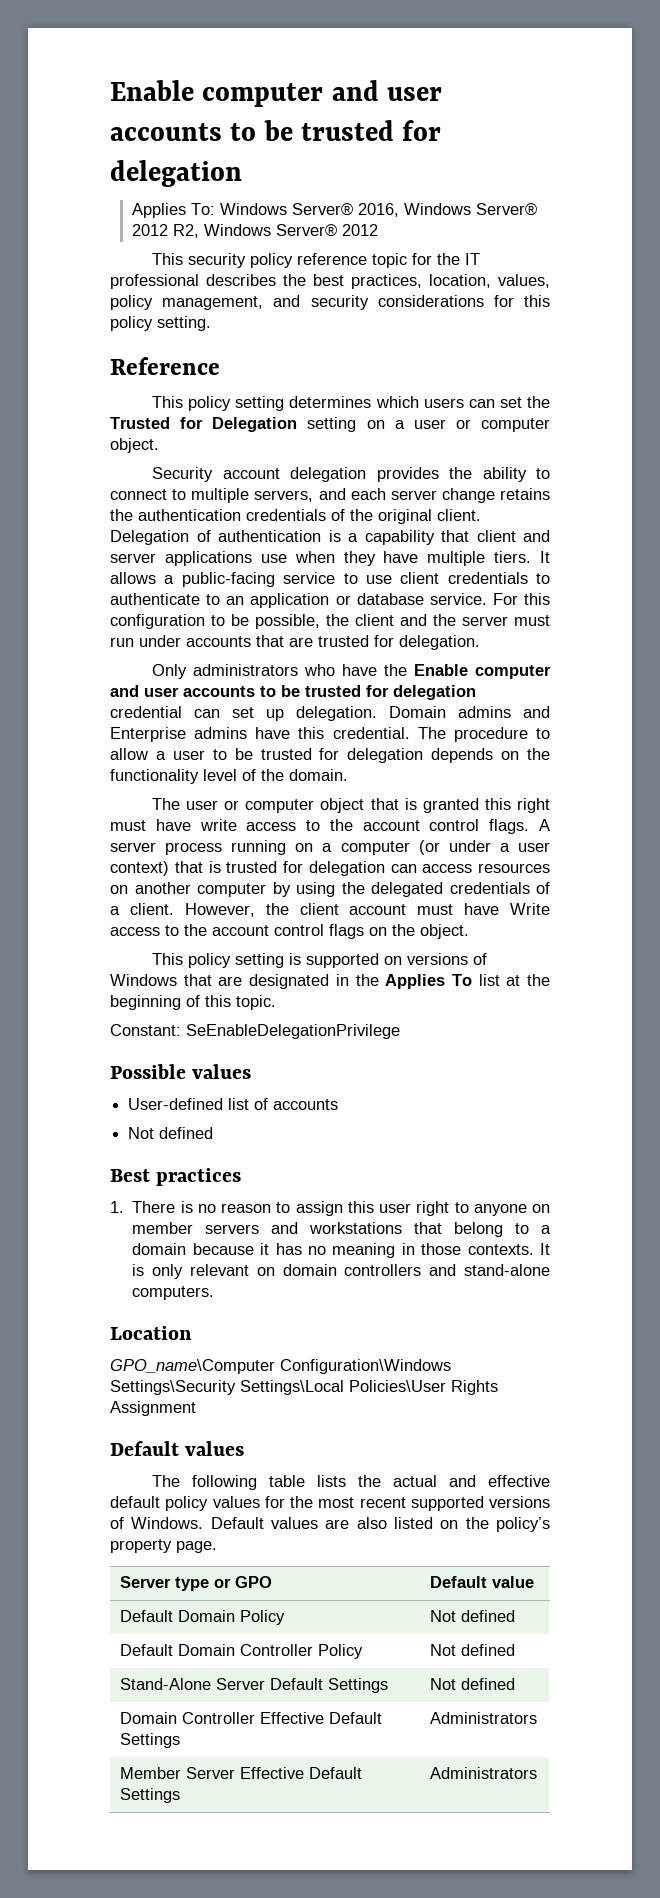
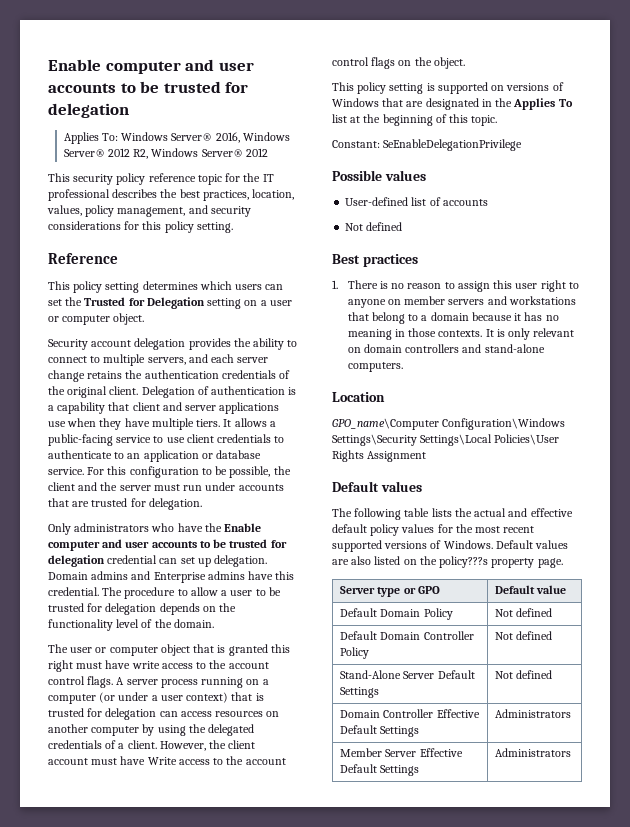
- Default values are also listed on the policy’s property page.
+ Default values are also listed on the policy???s property page.

